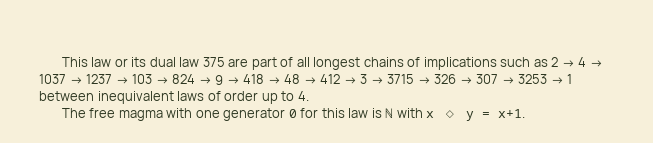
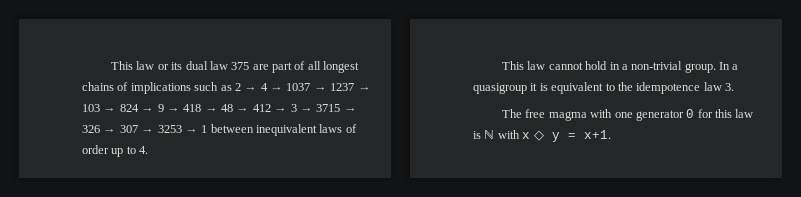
+ This law cannot hold in a non-trivial group. In a quasigroup it is equivalent to the idempotence law 3.

